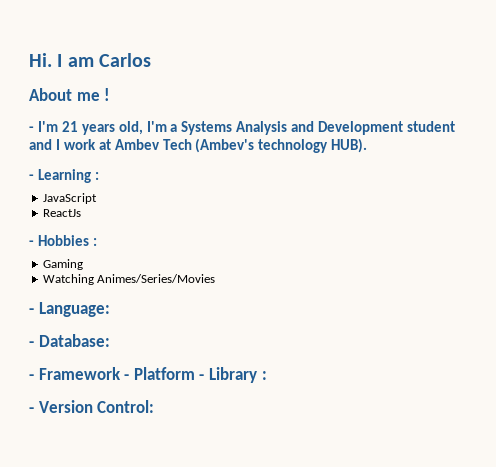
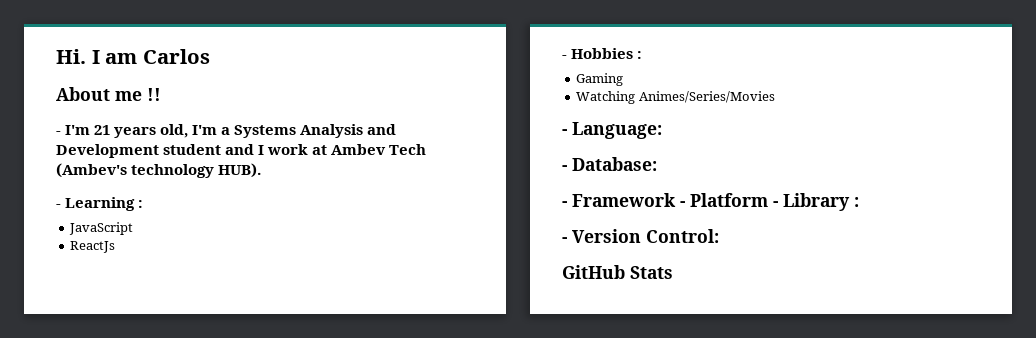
- About me !
+ About me !!
+ GitHub Stats

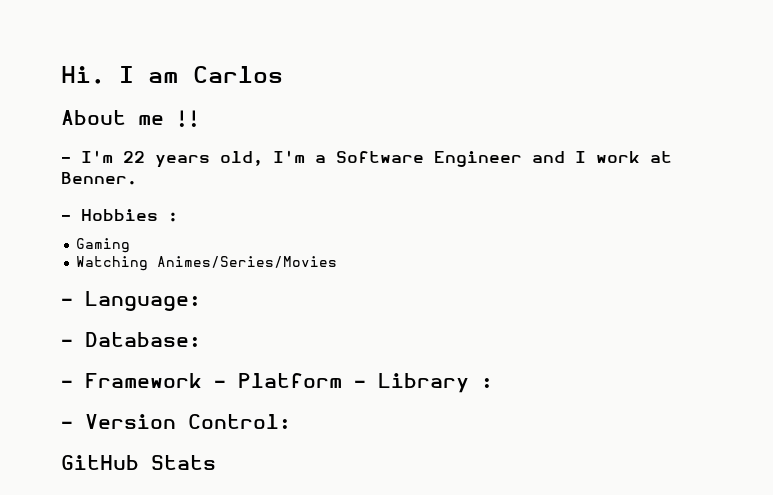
- - I'm 21 years old, I'm a Systems Analysis and Development student and I work at Ambev Tech (Ambev's technology HUB).
- - Learning :
- JavaScript
- ReactJs
+ - I'm 22 years old, I'm a Software Engineer and I work at Benner.

